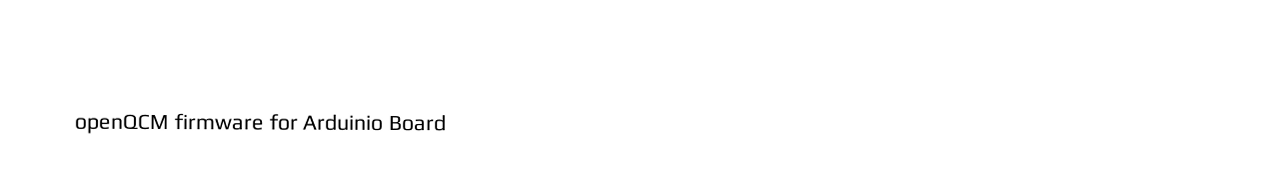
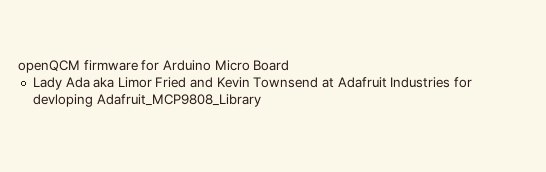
- openQCM firmware for Arduinio Board
+ openQCM firmware for Arduino Micro Board
+ Lady Ada aka Limor Fried and Kevin Townsend at Adafruit Industries for devloping Adafruit_MCP9808_Library

